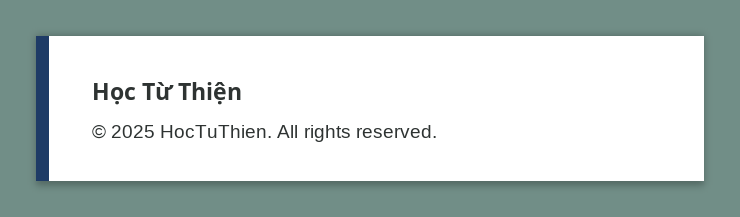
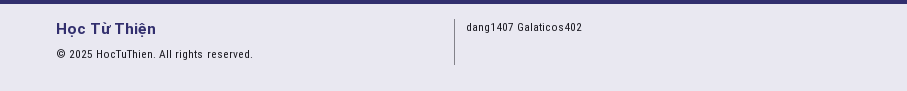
+ dang1407 Galaticos402

